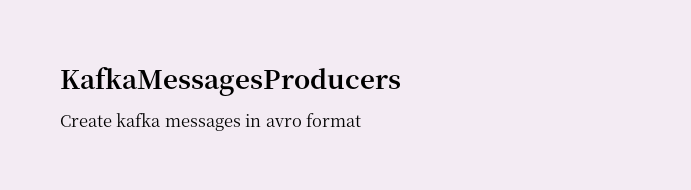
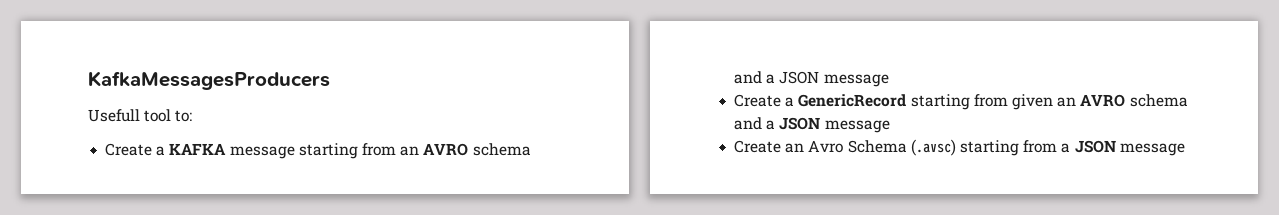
- Create kafka messages in avro format
+ Usefull tool to:
+ Create a KAFKA message starting from an AVRO schema and a JSON message
+ Create a GenericRecord starting from given an AVRO schema and a JSON message
+ Create an Avro Schema (.avsc) starting from a JSON message

